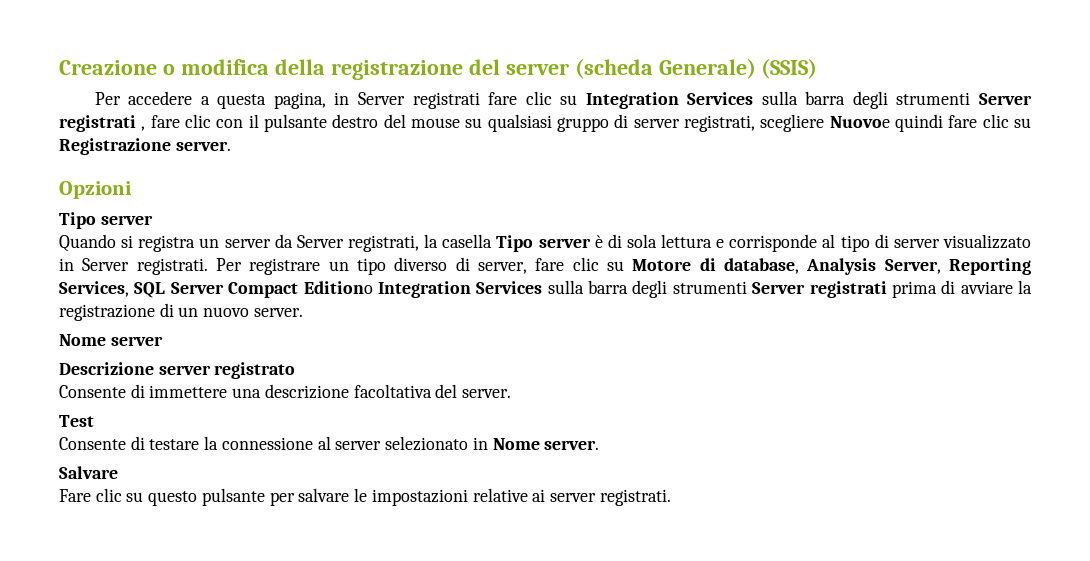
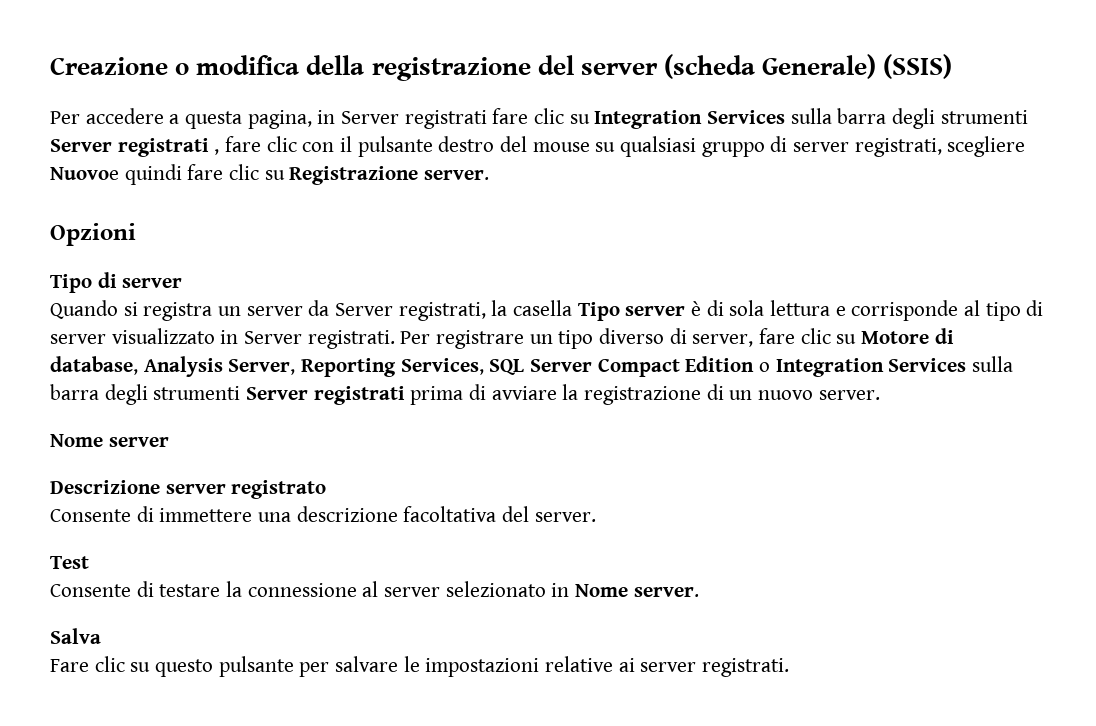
  Opzioni
- Tipo server
+ Tipo di server
- Per registrare un tipo diverso di server, fare clic su Motore di database, Analysis Server, Reporting Services, SQL Server Compact Editiono Integration Services sulla barra degli strumenti Server registrati prima di avviare la registrazione di un nuovo server.
+ Per registrare un tipo diverso di server, fare clic su Motore di database, Analysis Server, Reporting Services, SQL Server Compact Edition o Integration Services sulla barra degli strumenti Server registrati prima di avviare la registrazione di un nuovo server.
- Salvare
+ Salva

